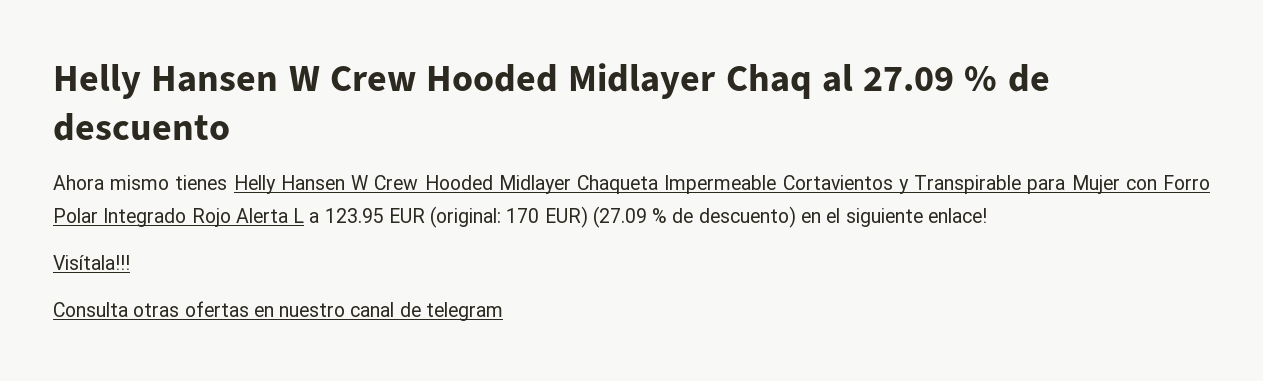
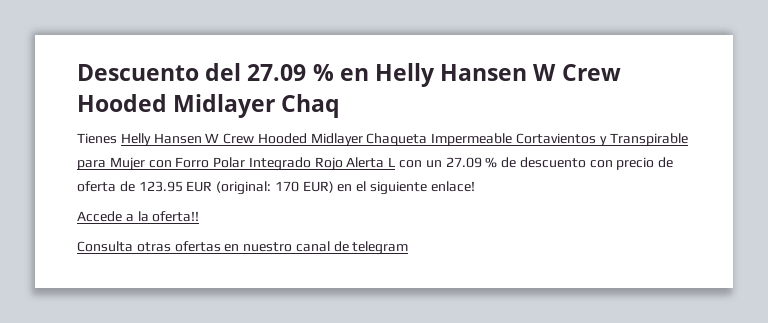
- Helly Hansen W Crew Hooded Midlayer Chaq al 27.09 % de descuento
- Ahora mismo tienes Helly Hansen W Crew Hooded Midlayer Chaqueta Impermeable Cortavientos y Transpirable para Mujer con Forro Polar Integrado Rojo Alerta L a 123.95 EUR (original: 170 EUR) (27.09 % de descuento) en el siguiente enlace!
+ Descuento del 27.09 % en Helly Hansen W Crew Hooded Midlayer Chaq
+ Tienes Helly Hansen W Crew Hooded Midlayer Chaqueta Impermeable Cortavientos y Transpirable para Mujer con Forro Polar Integrado Rojo Alerta L con un 27.09 % de descuento con precio de oferta de 123.95 EUR (original: 170 EUR) en el siguiente enlace!
- Visítala!!!
+ Accede a la oferta!!

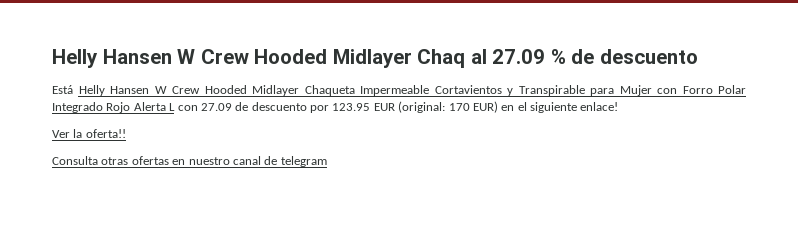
- Descuento del 27.09 % en Helly Hansen W Crew Hooded Midlayer Chaq
- Tienes Helly Hansen W Crew Hooded Midlayer Chaqueta Impermeable Cortavientos y Transpirable para Mujer con Forro Polar Integrado Rojo Alerta L con un 27.09 % de descuento con precio de oferta de 123.95 EUR (original: 170 EUR) en el siguiente enlace!
+ Helly Hansen W Crew Hooded Midlayer Chaq al 27.09 % de descuento
+ Está Helly Hansen W Crew Hooded Midlayer Chaqueta Impermeable Cortavientos y Transpirable para Mujer con Forro Polar Integrado Rojo Alerta L con 27.09 de descuento por 123.95 EUR (original: 170 EUR) en el siguiente enlace!
- Accede a la oferta!!
+ Ver la oferta!!

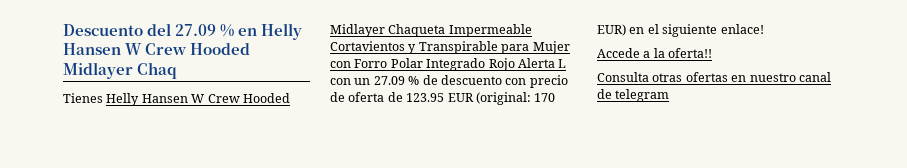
- Helly Hansen W Crew Hooded Midlayer Chaq al 27.09 % de descuento
- Está Helly Hansen W Crew Hooded Midlayer Chaqueta Impermeable Cortavientos y Transpirable para Mujer con Forro Polar Integrado Rojo Alerta L con 27.09 de descuento por 123.95 EUR (original: 170 EUR) en el siguiente enlace!
+ Descuento del 27.09 % en Helly Hansen W Crew Hooded Midlayer Chaq
+ Tienes Helly Hansen W Crew Hooded Midlayer Chaqueta Impermeable Cortavientos y Transpirable para Mujer con Forro Polar Integrado Rojo Alerta L con un 27.09 % de descuento con precio de oferta de 123.95 EUR (original: 170 EUR) en el siguiente enlace!
- Ver la oferta!!
+ Accede a la oferta!!

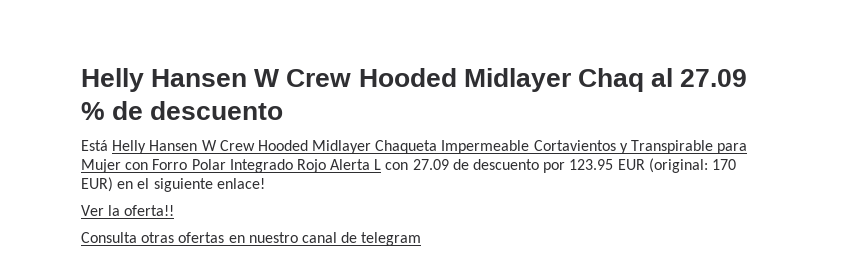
- Descuento del 27.09 % en Helly Hansen W Crew Hooded Midlayer Chaq
- Tienes Helly Hansen W Crew Hooded Midlayer Chaqueta Impermeable Cortavientos y Transpirable para Mujer con Forro Polar Integrado Rojo Alerta L con un 27.09 % de descuento con precio de oferta de 123.95 EUR (original: 170 EUR) en el siguiente enlace!
+ Helly Hansen W Crew Hooded Midlayer Chaq al 27.09 % de descuento
+ Está Helly Hansen W Crew Hooded Midlayer Chaqueta Impermeable Cortavientos y Transpirable para Mujer con Forro Polar Integrado Rojo Alerta L con 27.09 de descuento por 123.95 EUR (original: 170 EUR) en el siguiente enlace!
- Accede a la oferta!!
+ Ver la oferta!!

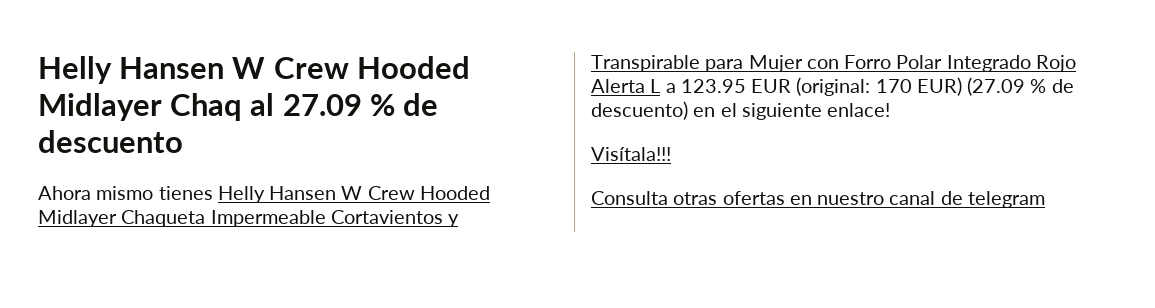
- Está Helly Hansen W Crew Hooded Midlayer Chaqueta Impermeable Cortavientos y Transpirable para Mujer con Forro Polar Integrado Rojo Alerta L con 27.09 de descuento por 123.95 EUR (original: 170 EUR) en el siguiente enlace!
+ Ahora mismo tienes Helly Hansen W Crew Hooded Midlayer Chaqueta Impermeable Cortavientos y Transpirable para Mujer con Forro Polar Integrado Rojo Alerta L a 123.95 EUR (original: 170 EUR) (27.09 % de descuento) en el siguiente enlace!
- Ver la oferta!!
+ Visítala!!!

